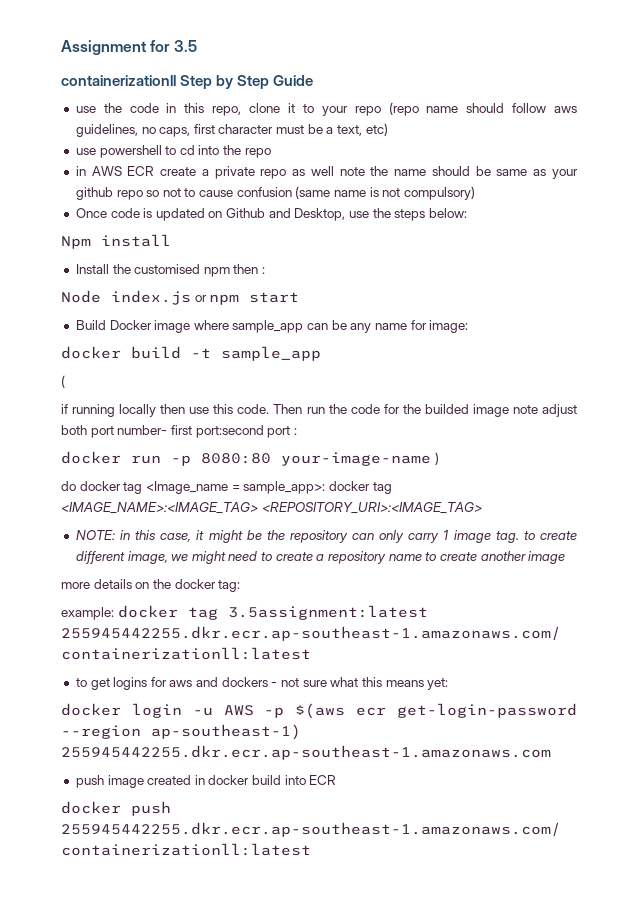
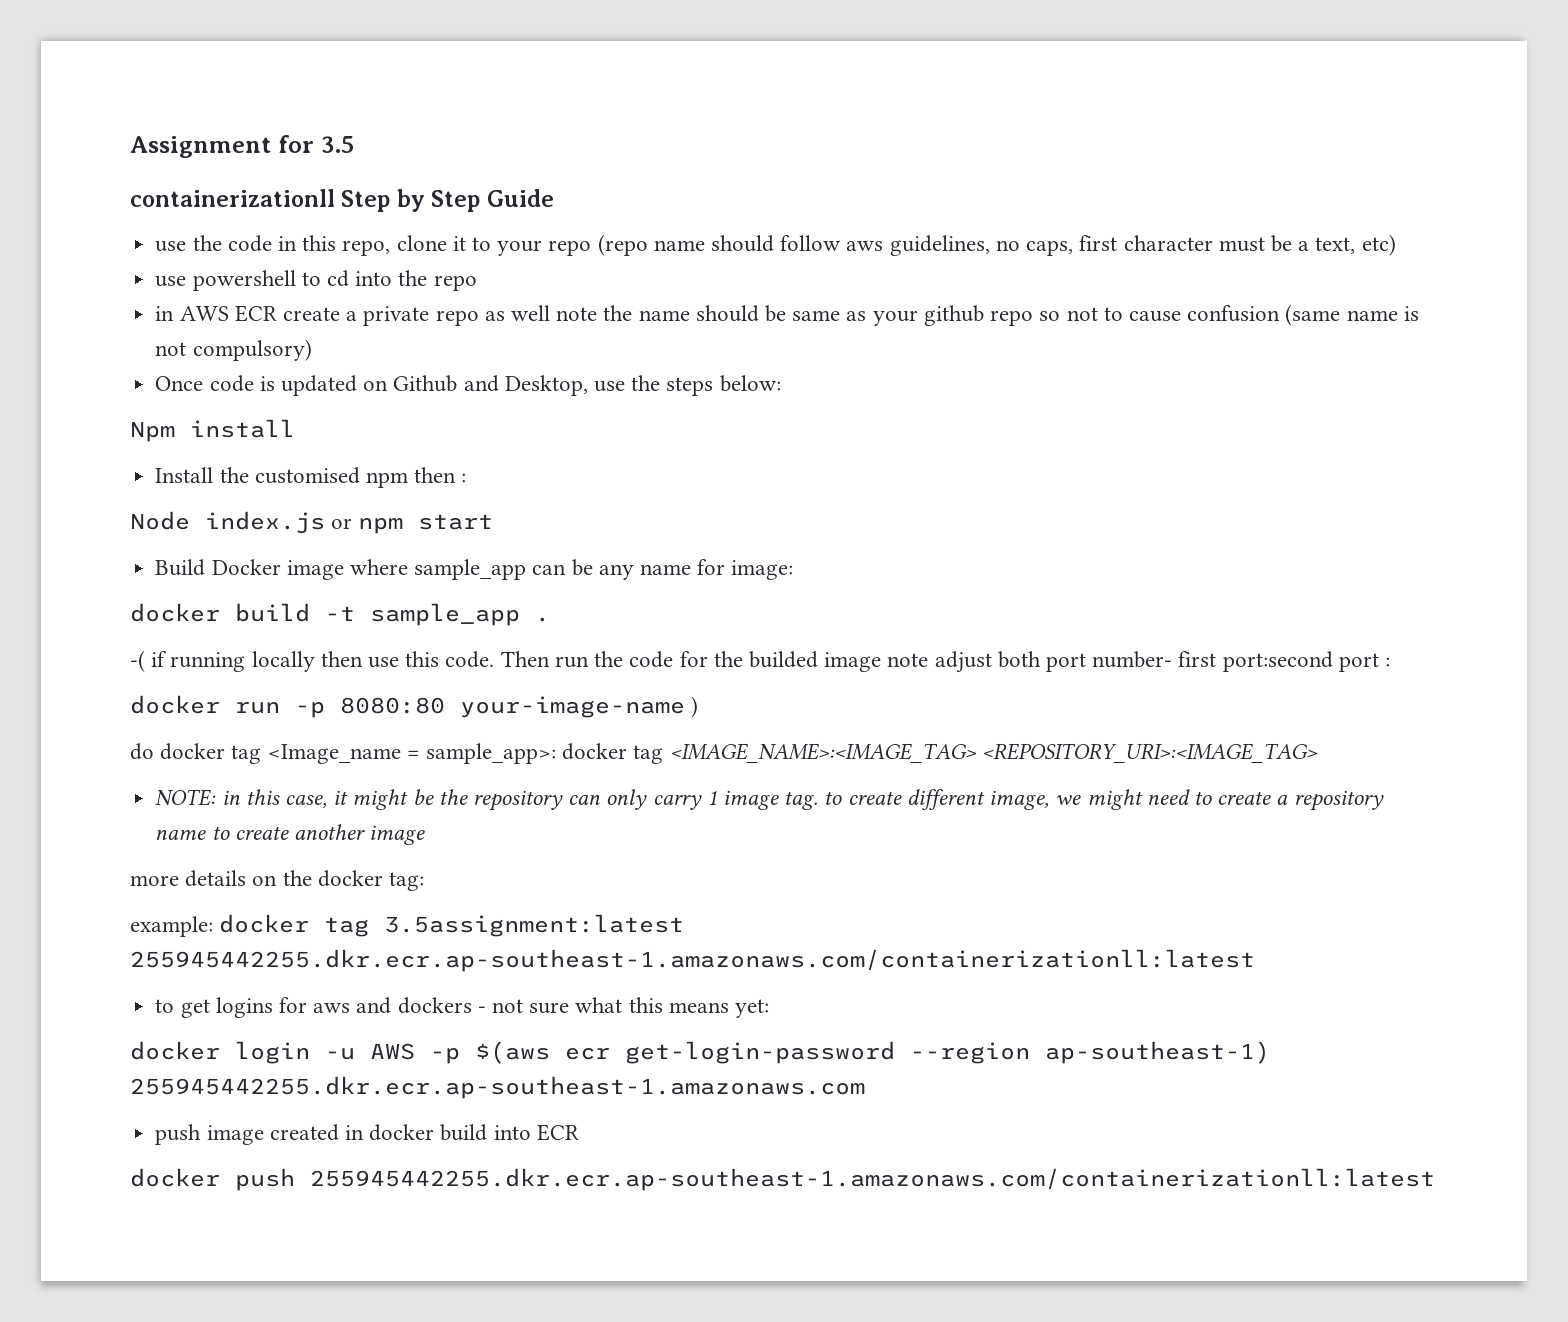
- docker build -t sample_app
- (
- if running locally then use this code.
+ docker build -t sample_app .
+ -( if running locally then use this code.

